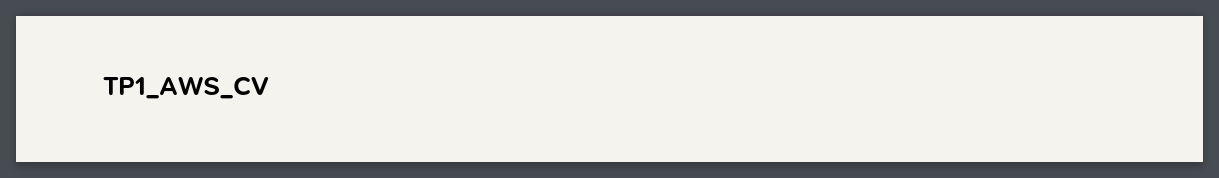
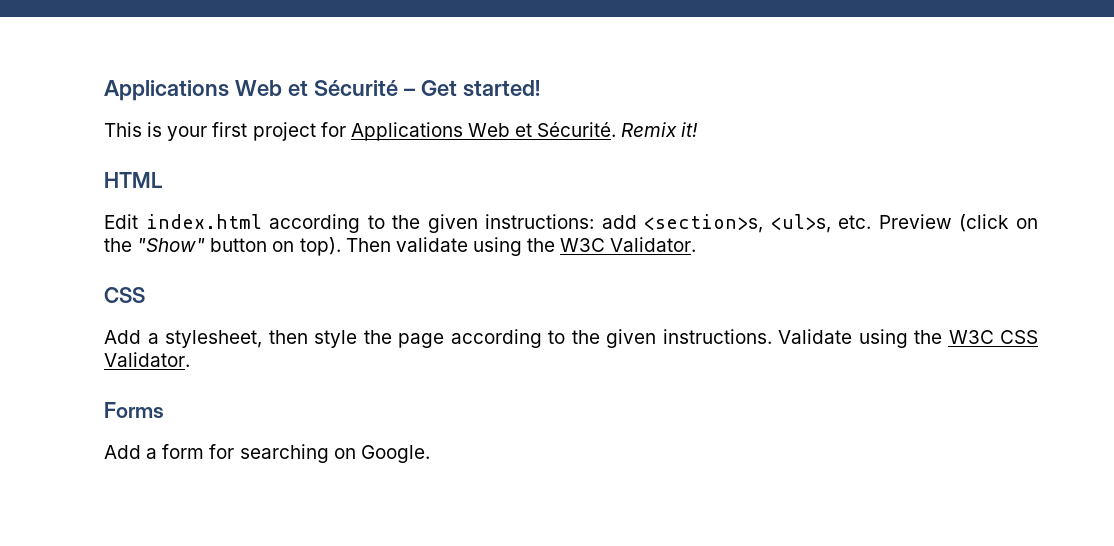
- TP1_AWS_CV
+ Applications Web et Sécurité – Get started!
+ This is your first project for Applications Web et Sécurité. Remix it!
+ HTML
+ Edit index.html according to the given instructions: add <section>s, <ul>s, etc. Preview (click on the "Show" button on top). Then validate using the W3C Validator.
+ CSS
+ Add a stylesheet, then style the page according to the given instructions. Validate using the W3C CSS Validator.
+ Forms
+ Add a form for searching on Google.

